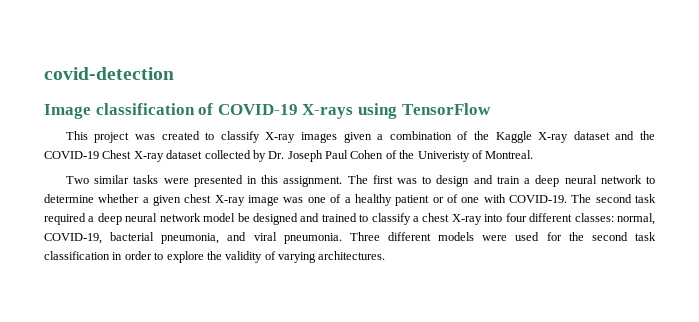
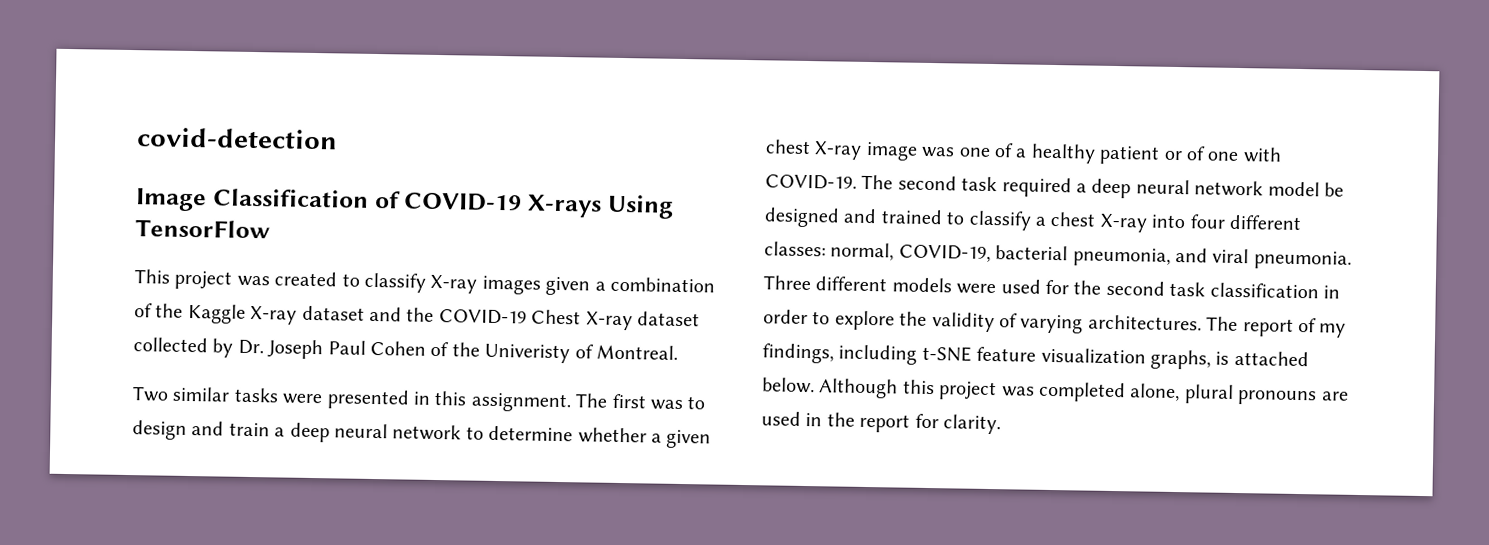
- Image classification of COVID-19 X-rays using TensorFlow
+ Image Classification of COVID-19 X-rays Using TensorFlow
+ The report of my findings, including t-SNE feature visualization graphs, is attached below. Although this project was completed alone, plural pronouns are used in the report for clarity.

